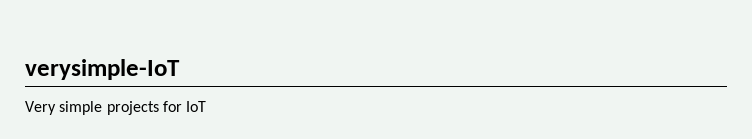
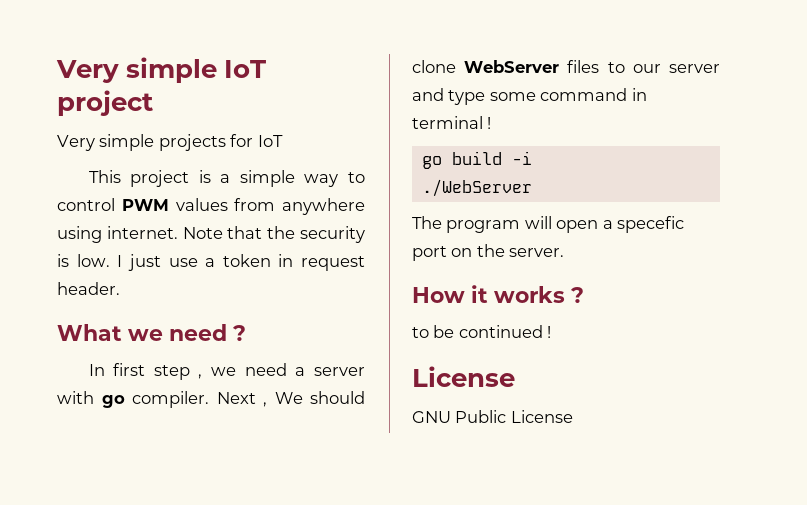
- verysimple-IoT
+ Very simple IoT project
+ This project is a simple way to control PWM values from anywhere using internet. Note that the security is low. I just use a token in request header.
+ What we need ?
+ In first step , we need a server with go compiler. Next , We should clone WebServer files to our server and type some command in terminal !
+ go build -i
+ ./WebServer
+ The program will open a specefic port on the server.
+ How it works ?
+ to be continued !
+ License
+ GNU Public License

